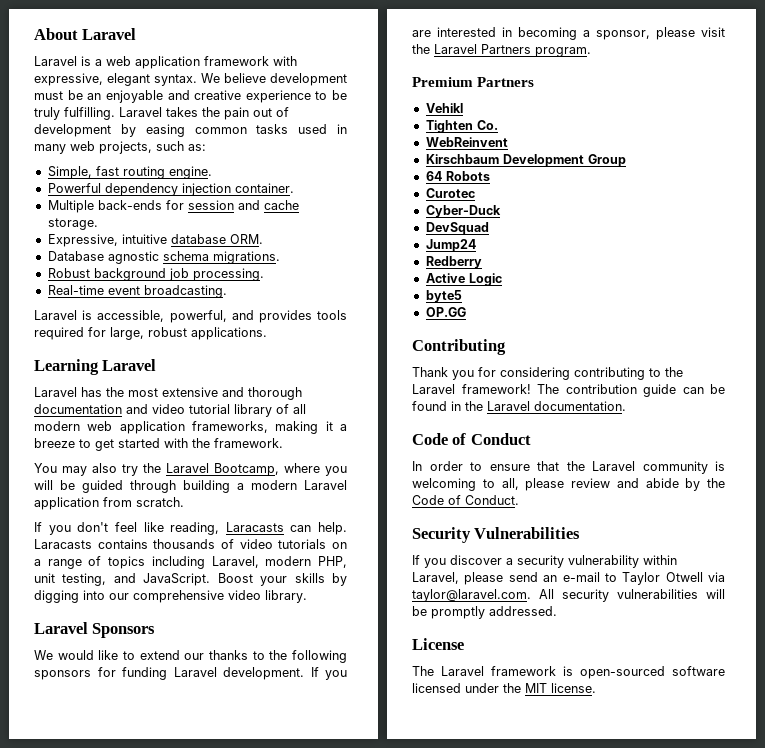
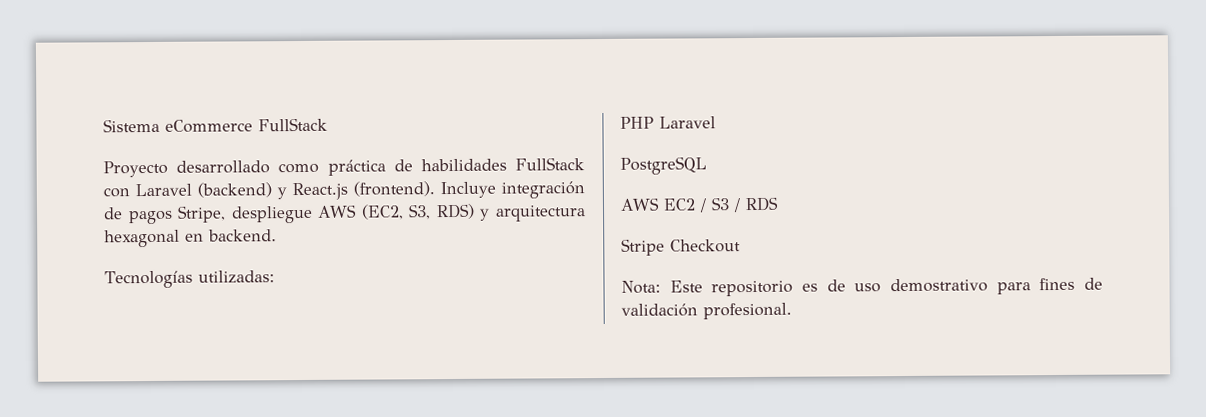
- About Laravel
- Laravel is a web application framework with expressive, elegant syntax. We believe development must be an enjoyable and creative experience to be truly fulfilling. Laravel takes the pain out of development by easing common tasks used in many web projects, such as:
- Simple, fast routing engine.
- Powerful dependency injection container.
- Multiple back-ends for session and cache storage.
- Expressive, intuitive database ORM.
- Database agnostic schema migrations.
- Robust background job processing.
- Real-time event broadcasting.
- Laravel is accessible, powerful, and provides tools required for large, robust applications.
- Learning Laravel
- Laravel has the most extensive and thorough documentation and video tutorial library of all modern web application frameworks, making it a breeze to get started with the framework.
- You may also try the Laravel Bootcamp, where you will be guided through building a modern Laravel application from scratch.
- If you don't feel like reading, Laracasts can help. Laracasts contains thousands of video tutorials on a range of topics including Laravel, modern PHP, unit testing, and JavaScript. Boost your skills by digging into our comprehensive video library.
- Laravel Sponsors
- We would like to extend our thanks to the following sponsors for funding Laravel development. If you are interested in becoming a sponsor, please visit the Laravel Partners program.
- Premium Partners
- Vehikl
- Tighten Co.
- WebReinvent
- Kirschbaum Development Group
- 64 Robots
- Curotec
- Cyber-Duck
- DevSquad
- Jump24
- Redberry
- Active Logic
- byte5
- OP.GG
- Contributing
- Thank you for considering contributing to the Laravel framework! The contribution guide can be found in the Laravel documentation.
- Code of Conduct
- In order to ensure that the Laravel community is welcoming to all, please review and abide by the Code of Conduct.
- Security Vulnerabilities
- If you discover a security vulnerability within Laravel, please send an e-mail to Taylor Otwell via taylor@laravel.com. All security vulnerabilities will be promptly addressed.
- License
- The Laravel framework is open-sourced software licensed under the MIT license.
+ Sistema eCommerce FullStack
+ Proyecto desarrollado como práctica de habilidades FullStack con Laravel (backend) y React.js (frontend). Incluye integración de pagos Stripe, despliegue AWS (EC2, S3, RDS) y arquitectura hexagonal en backend.
+ Tecnologías utilizadas:
+ PHP Laravel
+ PostgreSQL
+ AWS EC2 / S3 / RDS
+ Stripe Checkout
+ Nota: Este repositorio es de uso demostrativo para fines de validación profesional.

